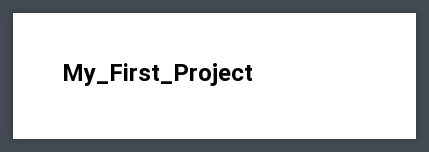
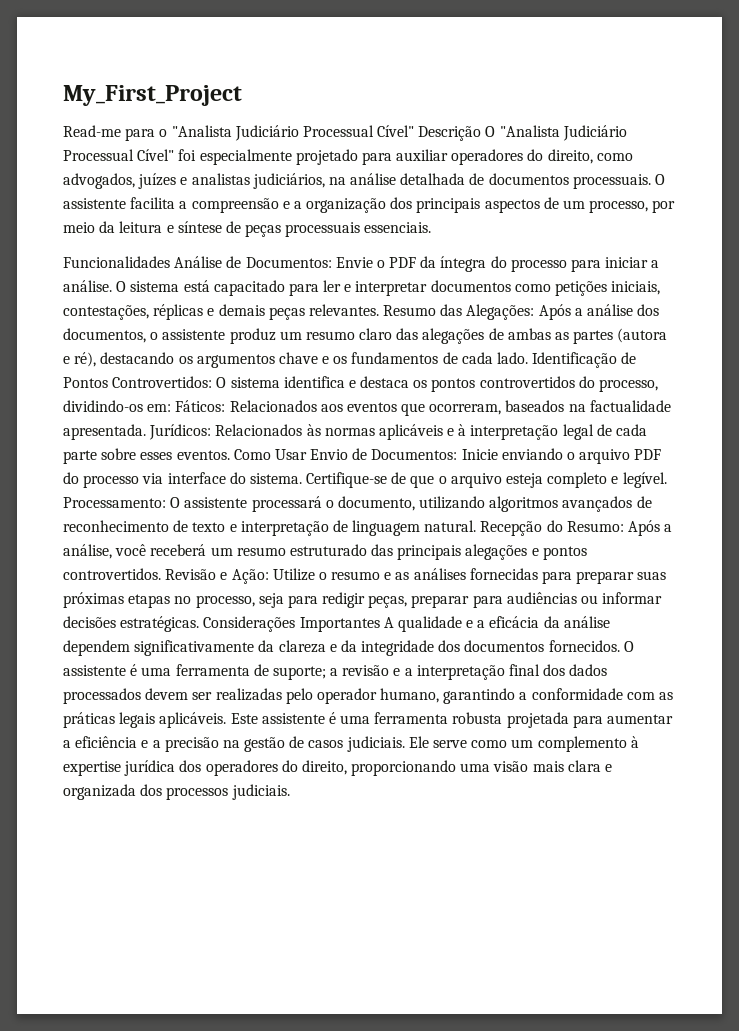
+ Read-me para o "Analista Judiciário Processual Cível" Descrição O "Analista Judiciário Processual Cível" foi especialmente projetado para auxiliar operadores do direito, como advogados, juízes e analistas judiciários, na análise detalhada de documentos processuais. O assistente facilita a compreensão e a organização dos principais aspectos de um processo, por meio da leitura e síntese de peças processuais essenciais.
+ Funcionalidades Análise de Documentos: Envie o PDF da íntegra do processo para iniciar a análise. O sistema está capacitado para ler e interpretar documentos como petições iniciais, contestações, réplicas e demais peças relevantes. Resumo das Alegações: Após a análise dos documentos, o assistente produz um resumo claro das alegações de ambas as partes (autora e ré), destacando os argumentos chave e os fundamentos de cada lado. Identificação de Pontos Controvertidos: O sistema identifica e destaca os pontos controvertidos do processo, dividindo-os em: Fáticos: Relacionados aos eventos que ocorreram, baseados na factualidade apresentada. Jurídicos: Relacionados às normas aplicáveis e à interpretação legal de cada parte sobre esses eventos. Como Usar Envio de Documentos: Inicie enviando o arquivo PDF do processo via interface do sistema. Certifique-se de que o arquivo esteja completo e legível. Processamento: O assistente processará o documento, utilizando algoritmos avançados de reconhecimento de texto e interpretação de linguagem natural. Recepção do Resumo: Após a análise, você receberá um resumo estruturado das principais alegações e pontos controvertidos. Revisão e Ação: Utilize o resumo e as análises fornecidas para preparar suas próximas etapas no processo, seja para redigir peças, preparar para audiências ou informar decisões estratégicas. Considerações Importantes A qualidade e a eficácia da análise dependem significativamente da clareza e da integridade dos documentos fornecidos. O assistente é uma ferramenta de suporte; a revisão e a interpretação final dos dados processados devem ser realizadas pelo operador humano, garantindo a conformidade com as práticas legais aplicáveis. Este assistente é uma ferramenta robusta projetada para aumentar a eficiência e a precisão na gestão de casos judiciais. Ele serve como um complemento à expertise jurídica dos operadores do direito, proporcionando uma visão mais clara e organizada dos processos judiciais.

